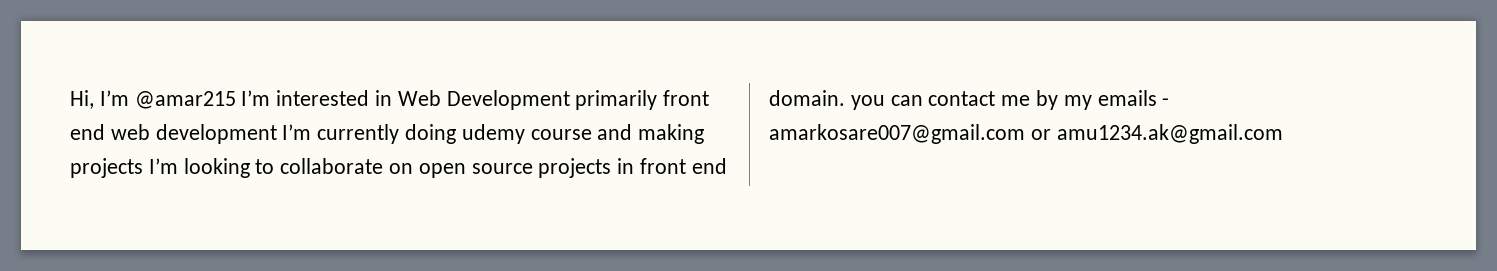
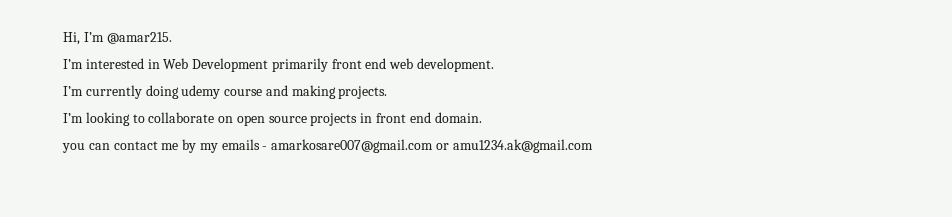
- Hi, I’m @amar215 I’m interested in Web Development primarily front end web development I’m currently doing udemy course and making projects I’m looking to collaborate on open source projects in front end domain. you can contact me by my emails - amarkosare007@gmail.com or amu1234.ak@gmail.com
+ Hi, I’m @amar215.
+ I’m interested in Web Development primarily front end web development.
+ I’m currently doing udemy course and making projects.
+ I’m looking to collaborate on open source projects in front end domain.
+ you can contact me by my emails - amarkosare007@gmail.com or amu1234.ak@gmail.com

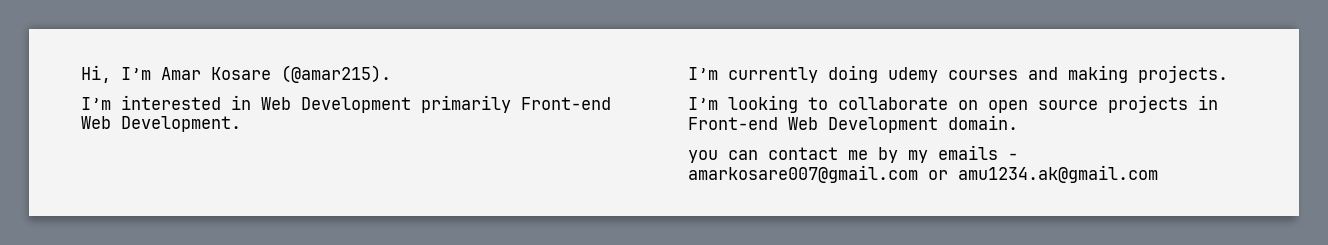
- Hi, I’m @amar215.
+ Hi, I’m Amar Kosare (@amar215).
- I’m interested in Web Development primarily front end web development.
+ I’m interested in Web Development primarily Front-end Web Development.
- I’m currently doing udemy course and making projects.
+ I’m currently doing udemy courses and making projects.
- I’m looking to collaborate on open source projects in front end domain.
+ I’m looking to collaborate on open source projects in Front-end Web Development domain.

